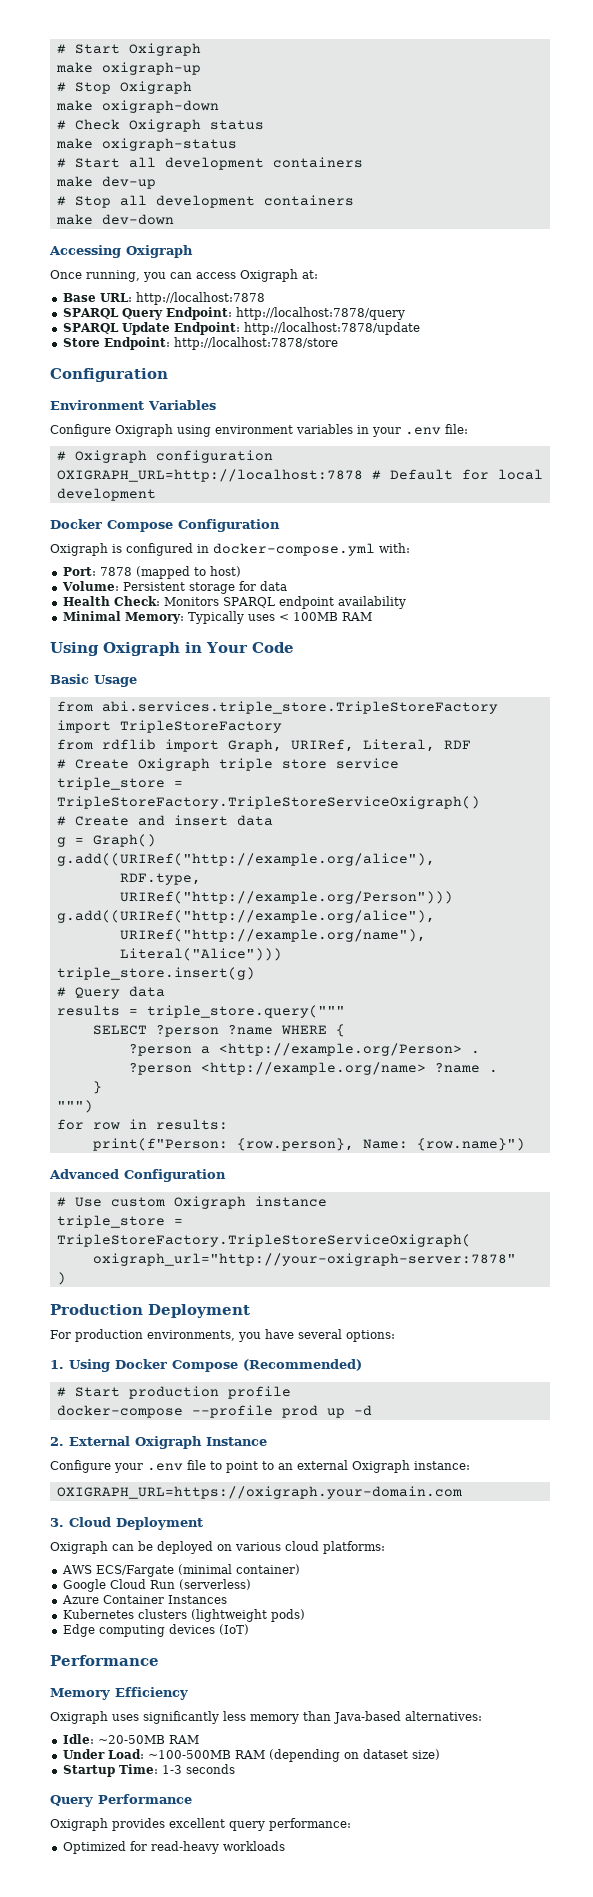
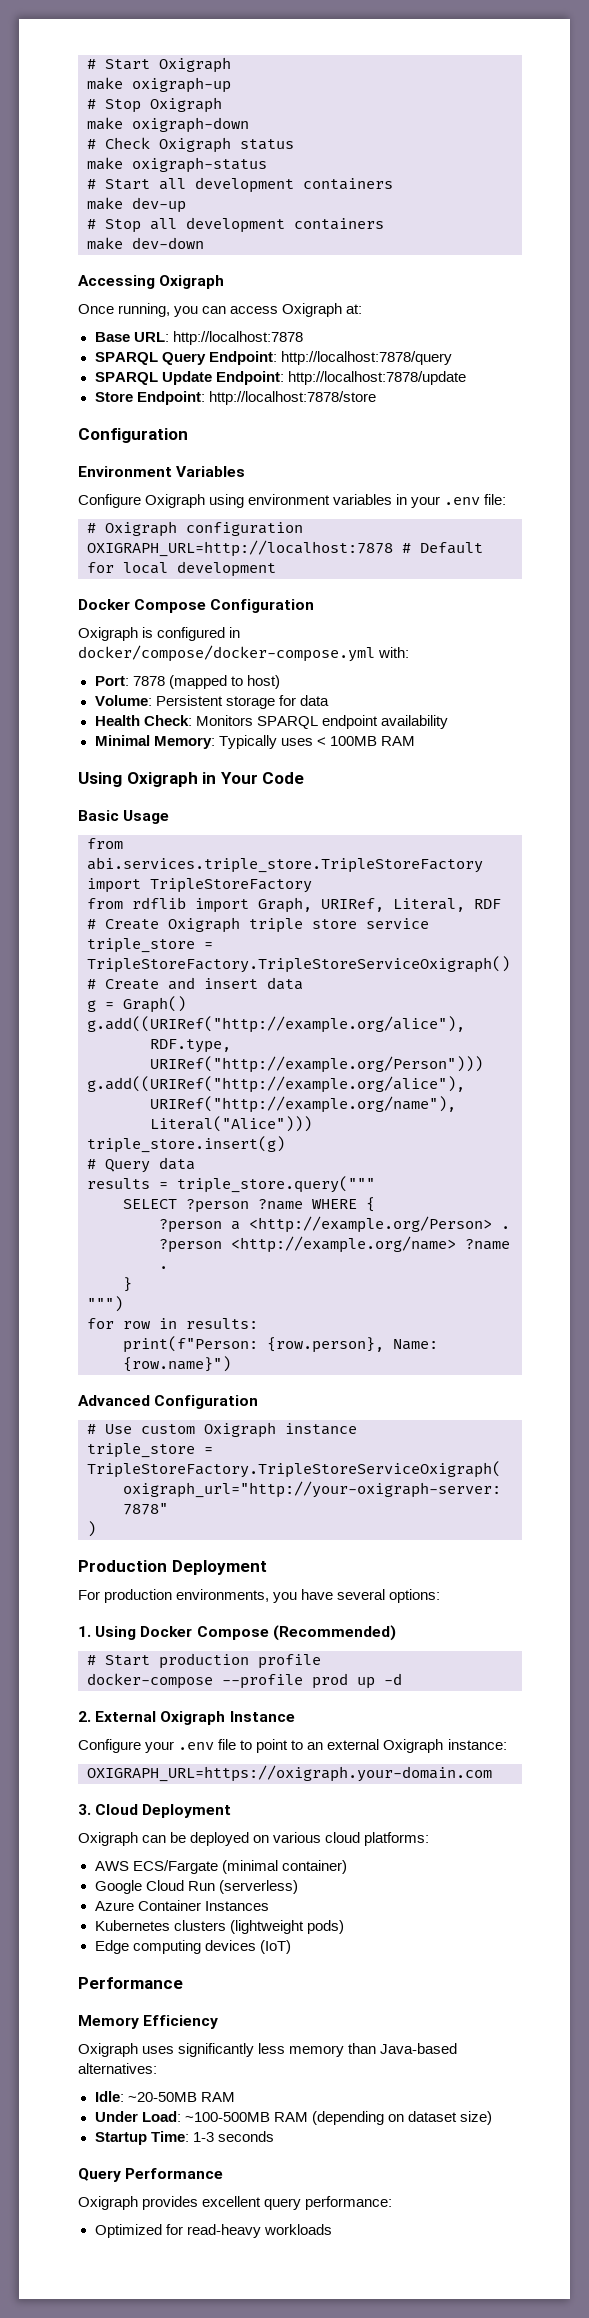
- Oxigraph is configured in docker-compose.yml with:
+ Oxigraph is configured in docker/compose/docker-compose.yml with:

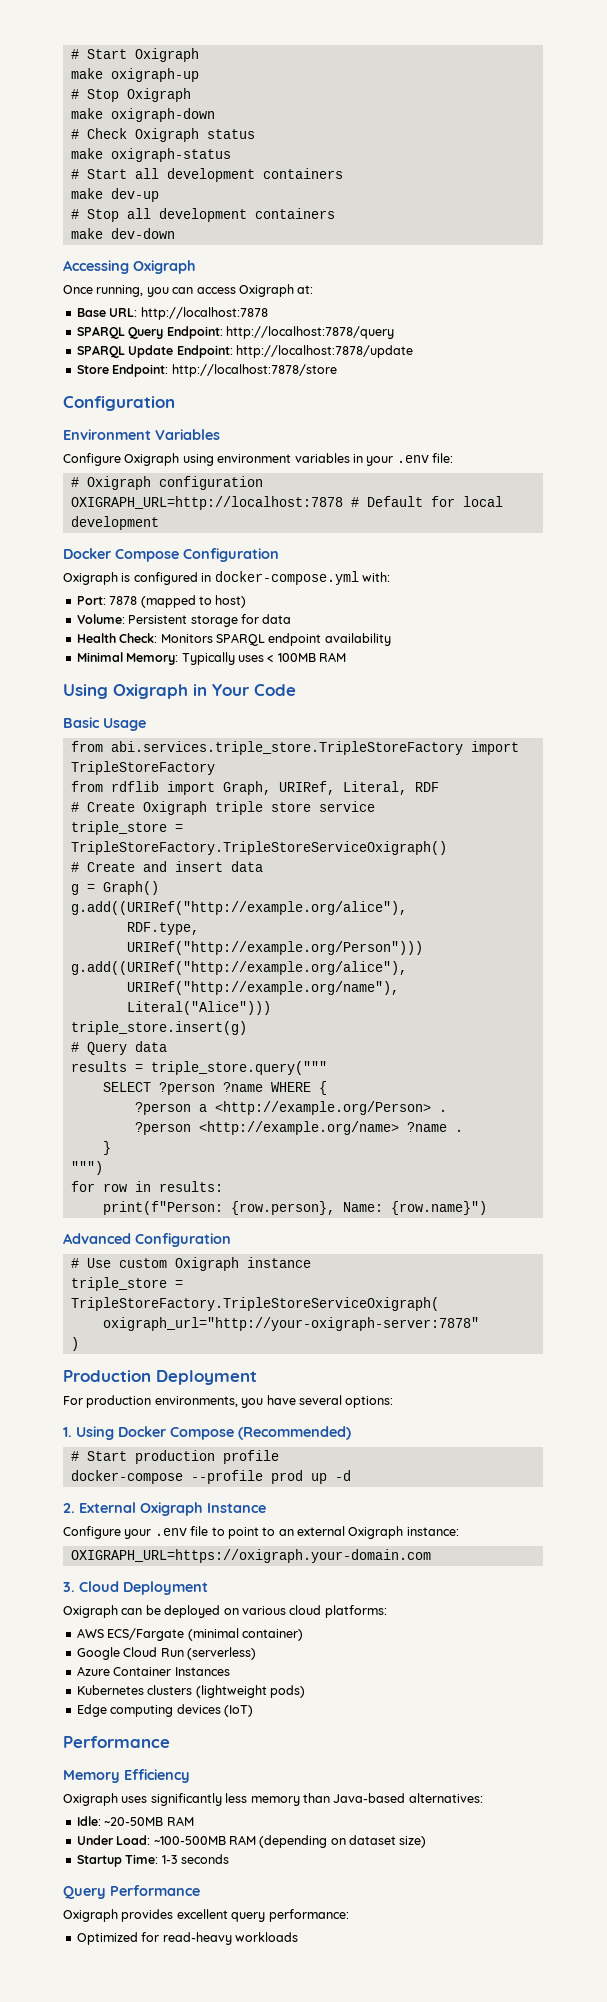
- Oxigraph is configured in docker/compose/docker-compose.yml with:
+ Oxigraph is configured in docker-compose.yml with:

